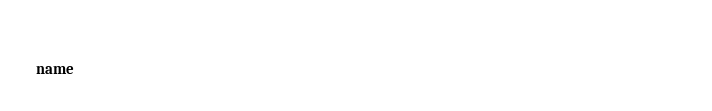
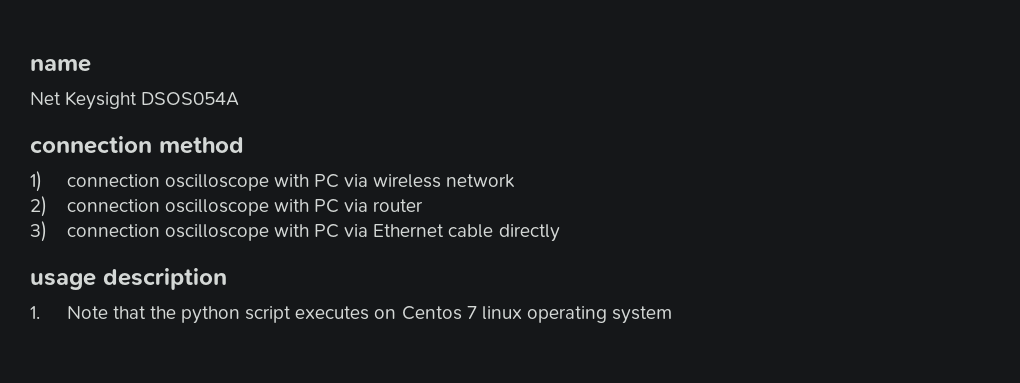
+ Net Keysight DSOS054A
+ connection method
+ 1) connection oscilloscope with PC via wireless network
+ 2) connection oscilloscope with PC via router
+ 3) connection oscilloscope with PC via Ethernet cable directly
+ usage description
+ 1. Note that the python script executes on Centos 7 linux operating system

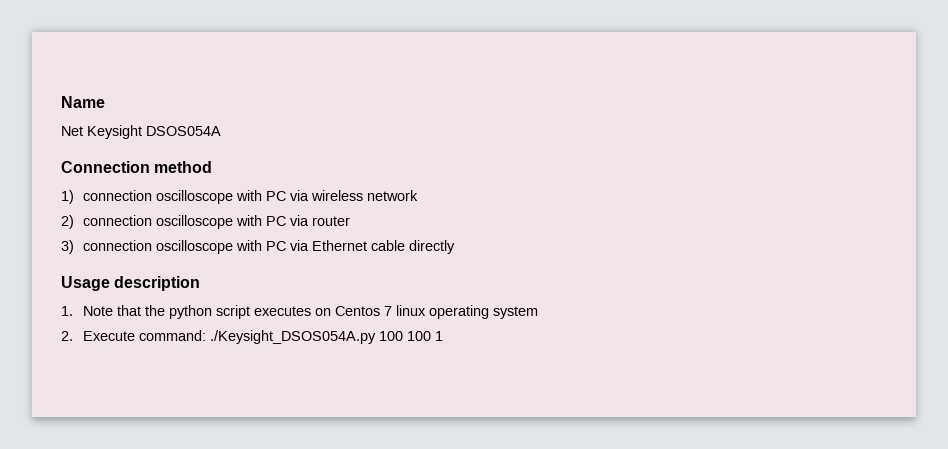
- name
+ Name
- connection method
+ Connection method
- usage description
+ Usage description
+ 2. Execute command: ./Keysight_DSOS054A.py 100 100 1

